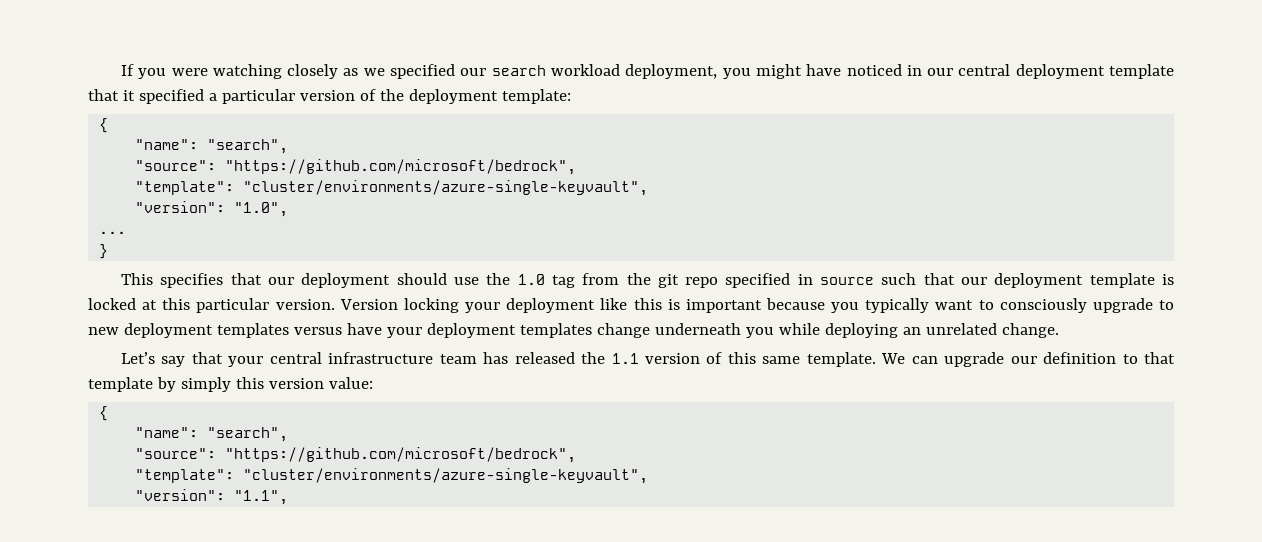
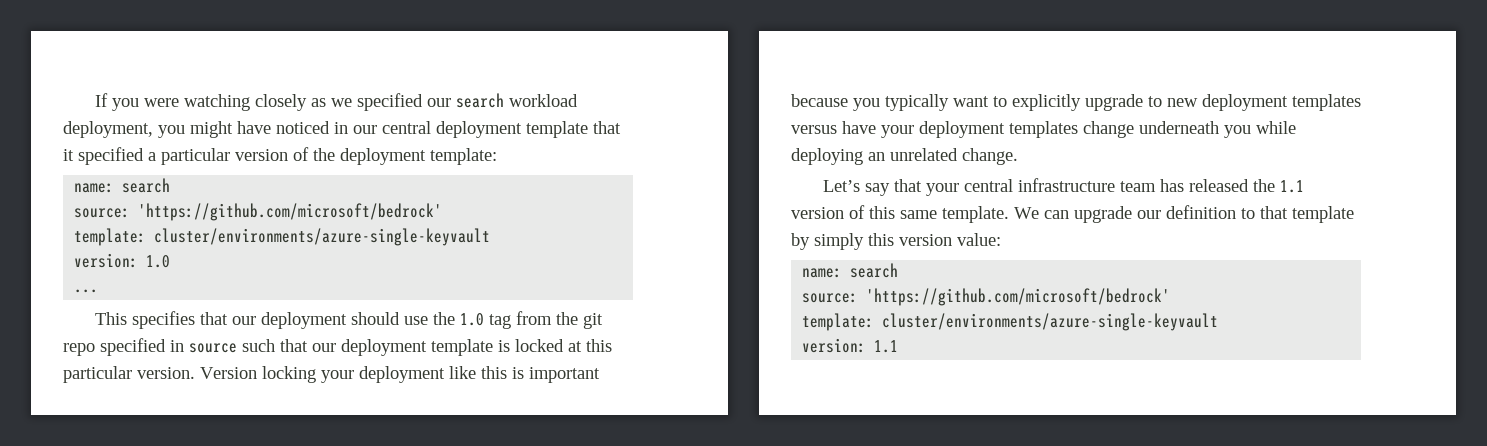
  If you were watching closely as we specified our search workload deployment, you might have noticed in our central deployment template that it specified a particular version of the deployment template:
- {
- "name": "search",
- "source": "https://github.com/microsoft/bedrock",
- "template": "cluster/environments/azure-single-keyvault",
- "version": "1.0",
+ name: search
+ source: 'https://github.com/microsoft/bedrock'
+ template: cluster/environments/azure-single-keyvault
+ version: 1.0
- }
- Version locking your deployment like this is important because you typically want to consciously upgrade to new deployment templates versus have your deployment templates change underneath you while deploying an unrelated change.
+ Version locking your deployment like this is important because you typically want to explicitly upgrade to new deployment templates versus have your deployment templates change underneath you while deploying an unrelated change.
  We can upgrade our definition to that template by simply this version value:
- {
- "name": "search",
- "source": "https://github.com/microsoft/bedrock",
- "template": "cluster/environments/azure-single-keyvault",
- "version": "1.1",
+ name: search
+ source: 'https://github.com/microsoft/bedrock'
+ template: cluster/environments/azure-single-keyvault
+ version: 1.1

